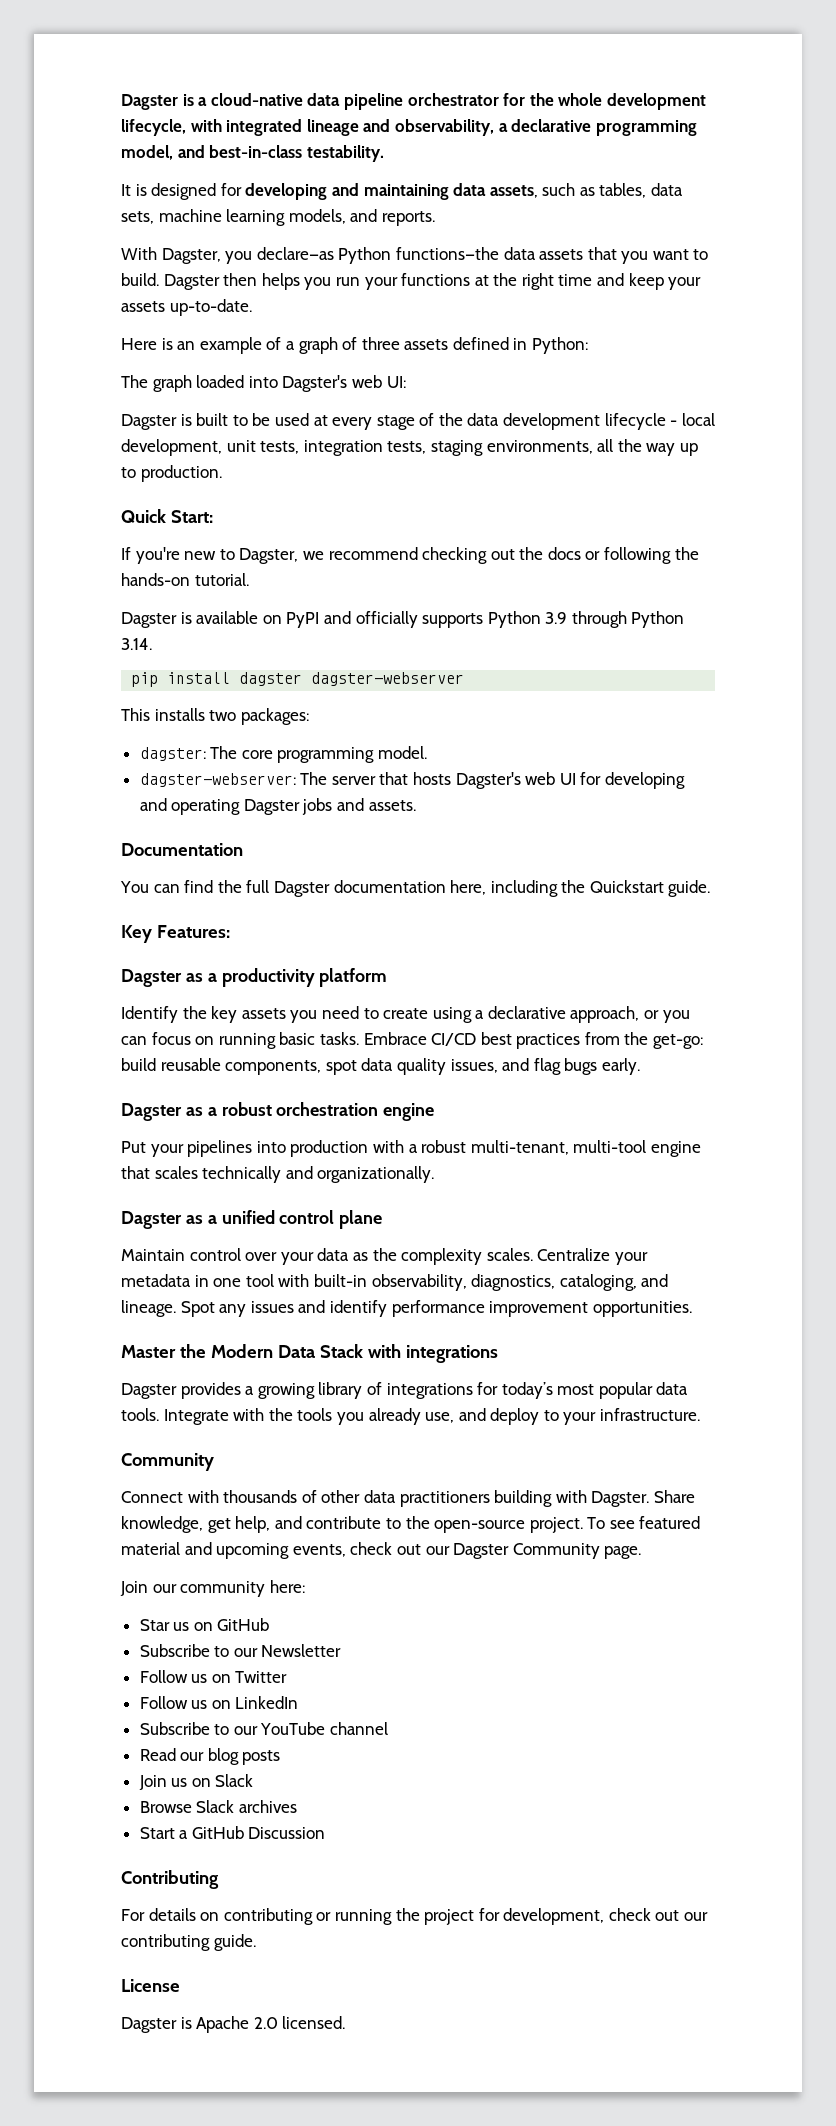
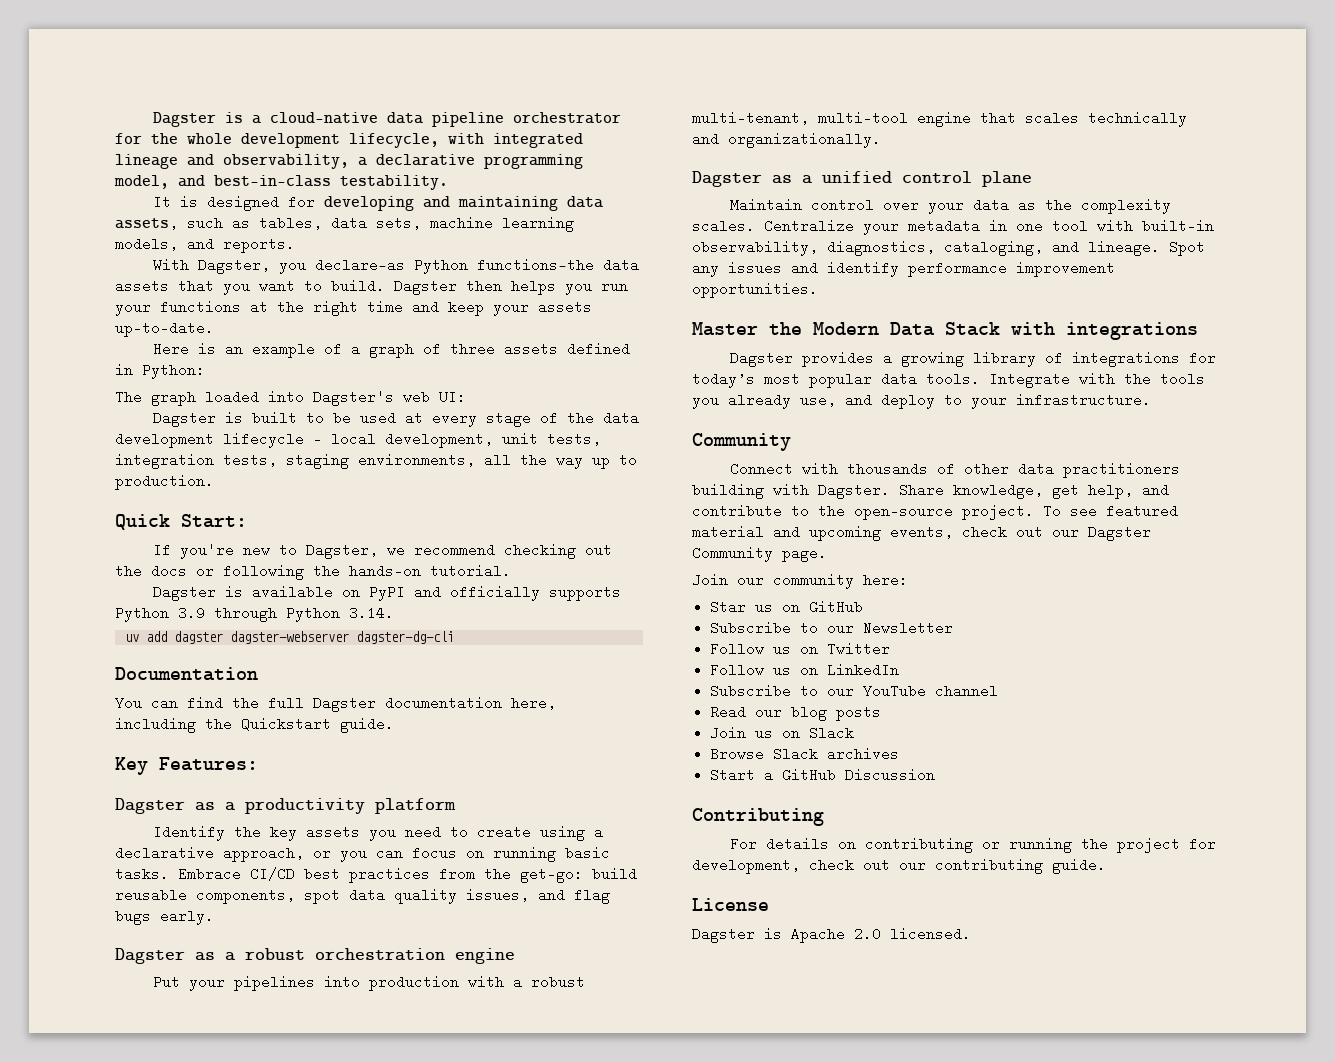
- pip install dagster dagster-webserver
- This installs two packages:
- dagster: The core programming model.
- dagster-webserver: The server that hosts Dagster's web UI for developing and operating Dagster jobs and assets.
+ uv add dagster dagster-webserver dagster-dg-cli

